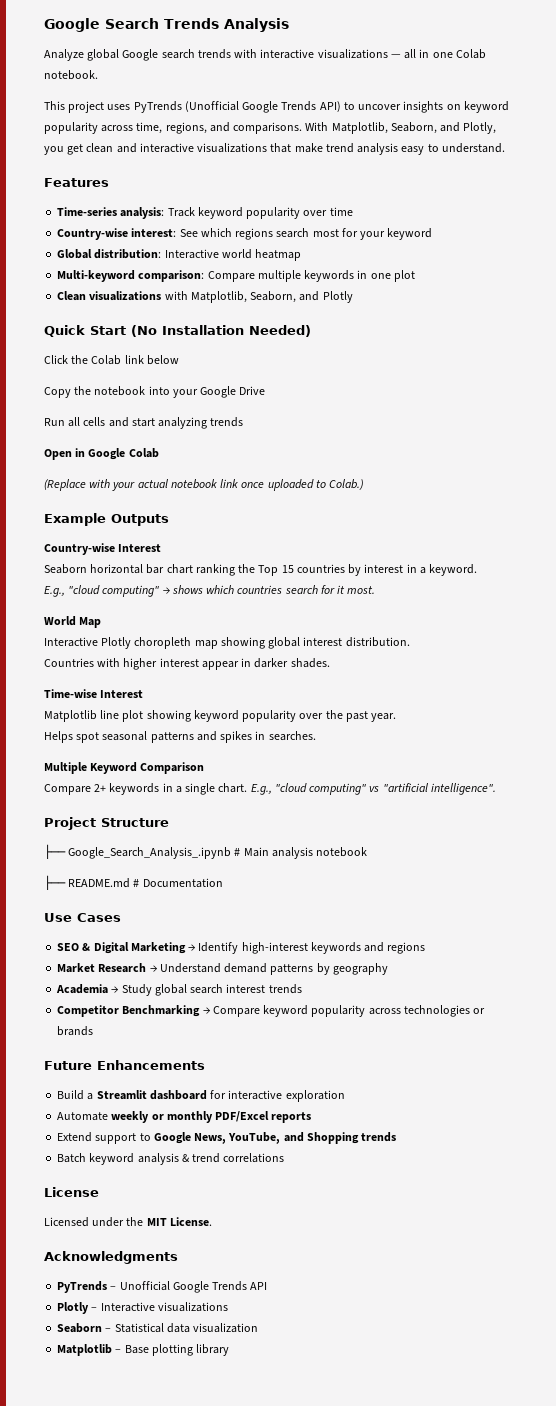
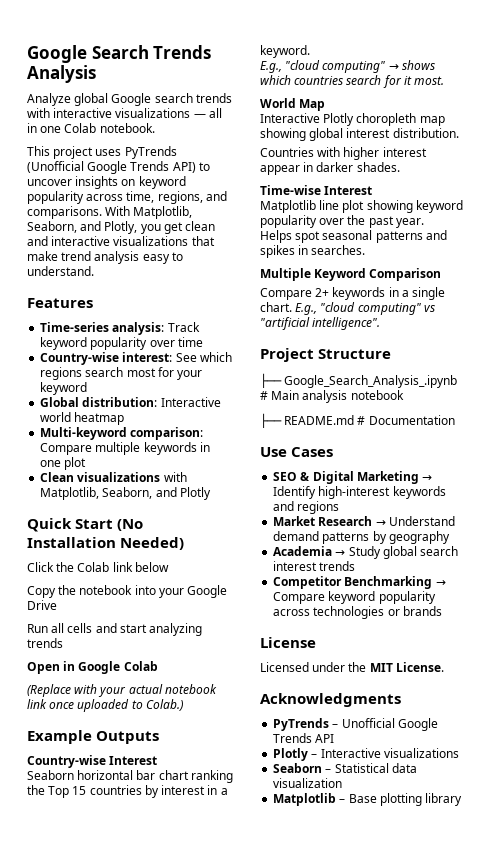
- Future Enhancements
- Build a Streamlit dashboard for interactive exploration
- Automate weekly or monthly PDF/Excel reports
- Extend support to Google News, YouTube, and Shopping trends
- Batch keyword analysis & trend correlations

